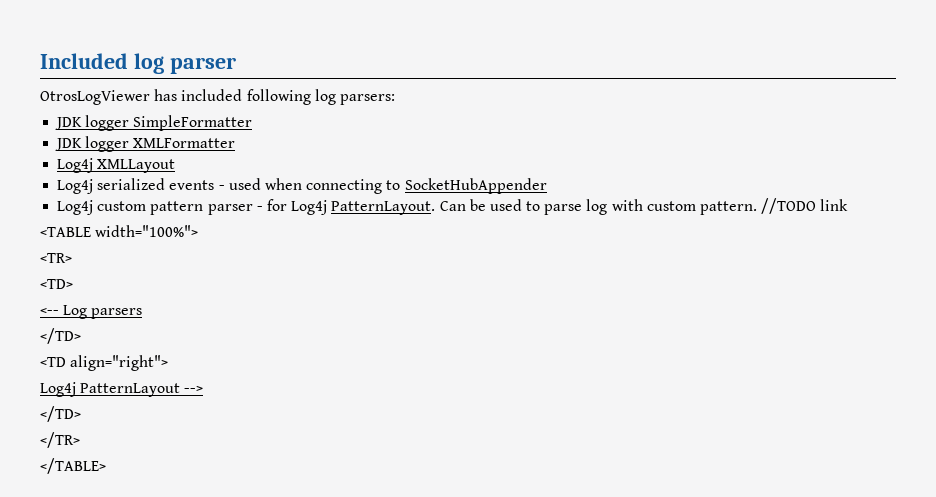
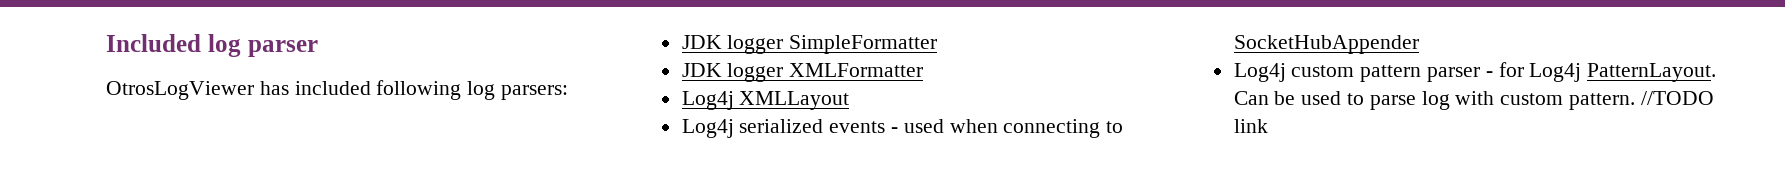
- <TABLE width="100%">
- <TR>
- <TD>
- <-- Log parsers
- </TD>
- <TD align="right">
- Log4j PatternLayout -->
- </TD>
- </TR>
- </TABLE>

